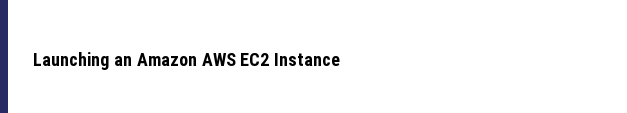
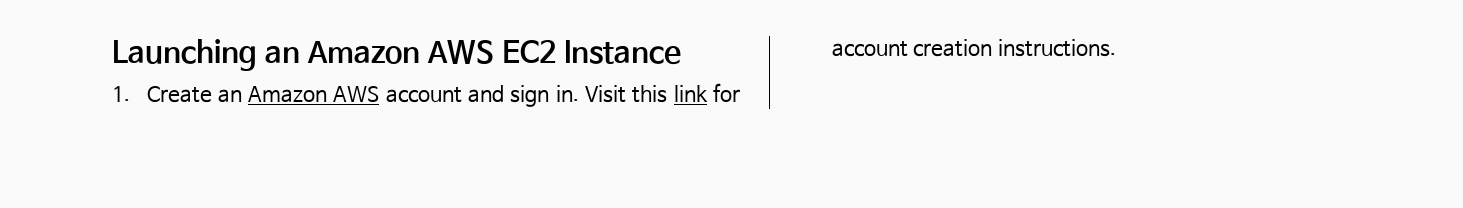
+ 1. Create an Amazon AWS account and sign in. Visit this link for account creation instructions.

